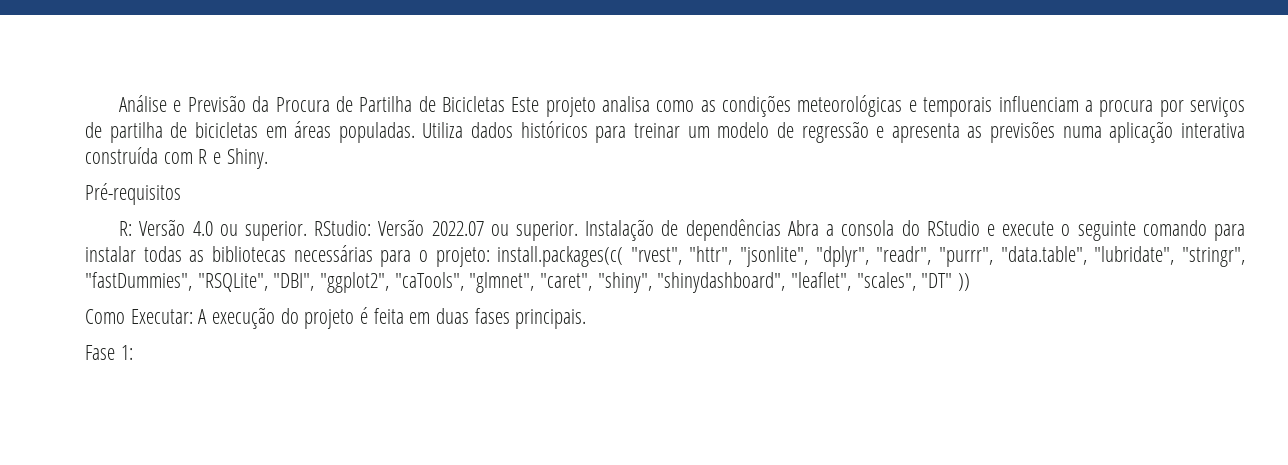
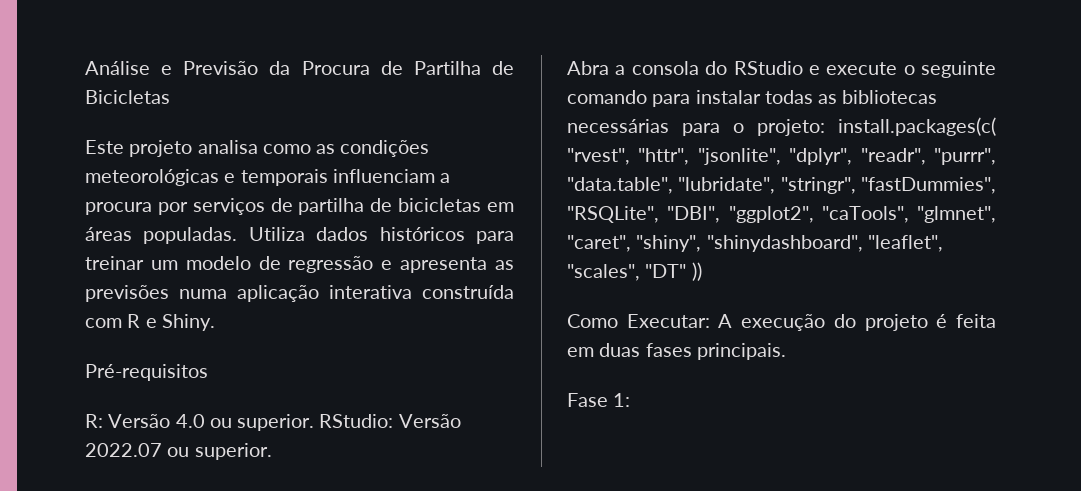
- Análise e Previsão da Procura de Partilha de Bicicletas Este projeto analisa como as condições meteorológicas e temporais influenciam a procura por serviços de partilha de bicicletas em áreas populadas.
+ Análise e Previsão da Procura de Partilha de Bicicletas
+ Este projeto analisa como as condições meteorológicas e temporais influenciam a procura por serviços de partilha de bicicletas em áreas populadas.
- RStudio: Versão 2022.07 ou superior. Instalação de dependências Abra a consola do RStudio e execute o seguinte comando para instalar todas as bibliotecas necessárias para o projeto: install.packages(c( "rvest", "httr", "jsonlite", "dplyr", "readr", "purrr", "data.table", "lubridate", "stringr", "fastDummies", "RSQLite", "DBI", "ggplot2", "caTools", "glmnet", "caret", "shiny", "shinydashboard", "leaflet", "scales", "DT" ))
+ RStudio: Versão 2022.07 ou superior.
+ Abra a consola do RStudio e execute o seguinte comando para instalar todas as bibliotecas necessárias para o projeto: install.packages(c( "rvest", "httr", "jsonlite", "dplyr", "readr", "purrr", "data.table", "lubridate", "stringr", "fastDummies", "RSQLite", "DBI", "ggplot2", "caTools", "glmnet", "caret", "shiny", "shinydashboard", "leaflet", "scales", "DT" ))

